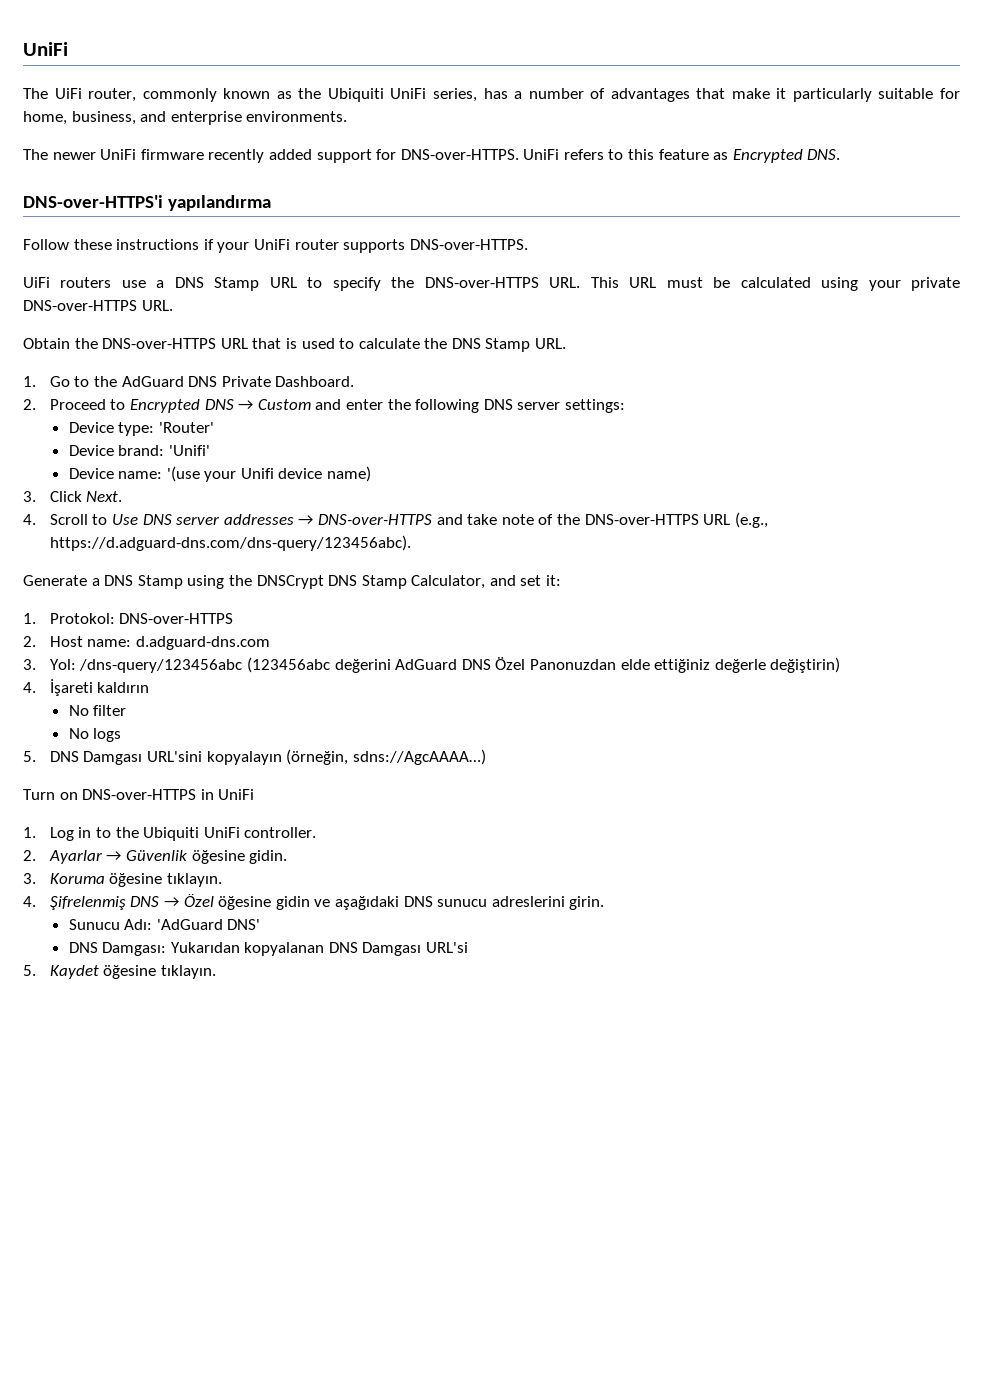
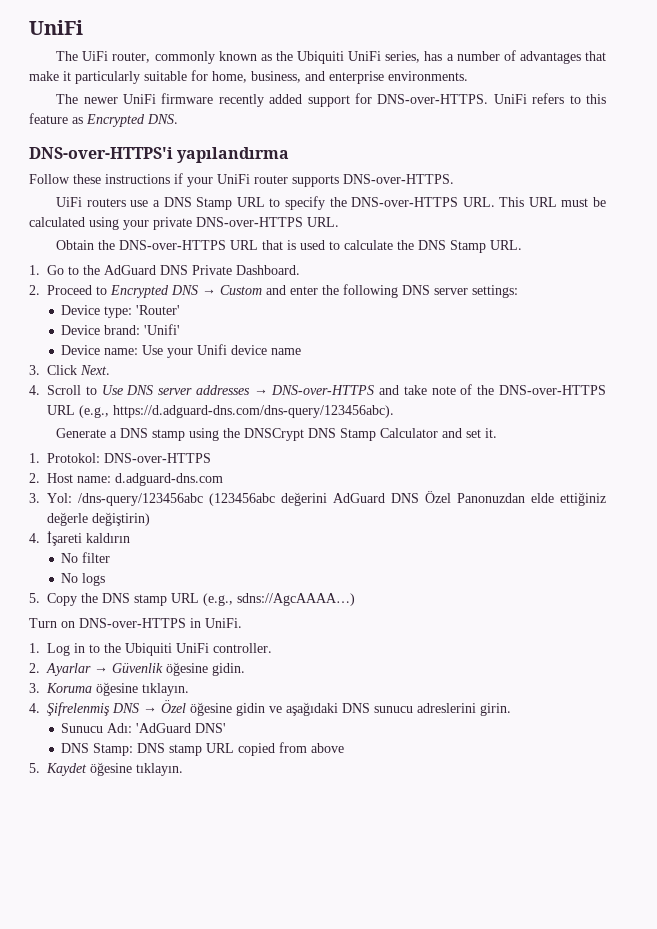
- Device name: '(use your Unifi device name)
+ Device name: Use your Unifi device name
- Generate a DNS Stamp using the DNSCrypt DNS Stamp Calculator, and set it:
+ Generate a DNS stamp using the DNSCrypt DNS Stamp Calculator and set it.
- 5. DNS Damgası URL'sini kopyalayın (örneğin, sdns://AgcAAAA…)
+ 5. Copy the DNS stamp URL (e.g., sdns://AgcAAAA…)
- Turn on DNS-over-HTTPS in UniFi
+ Turn on DNS-over-HTTPS in UniFi.
- DNS Damgası: Yukarıdan kopyalanan DNS Damgası URL'si
+ DNS Stamp: DNS stamp URL copied from above

